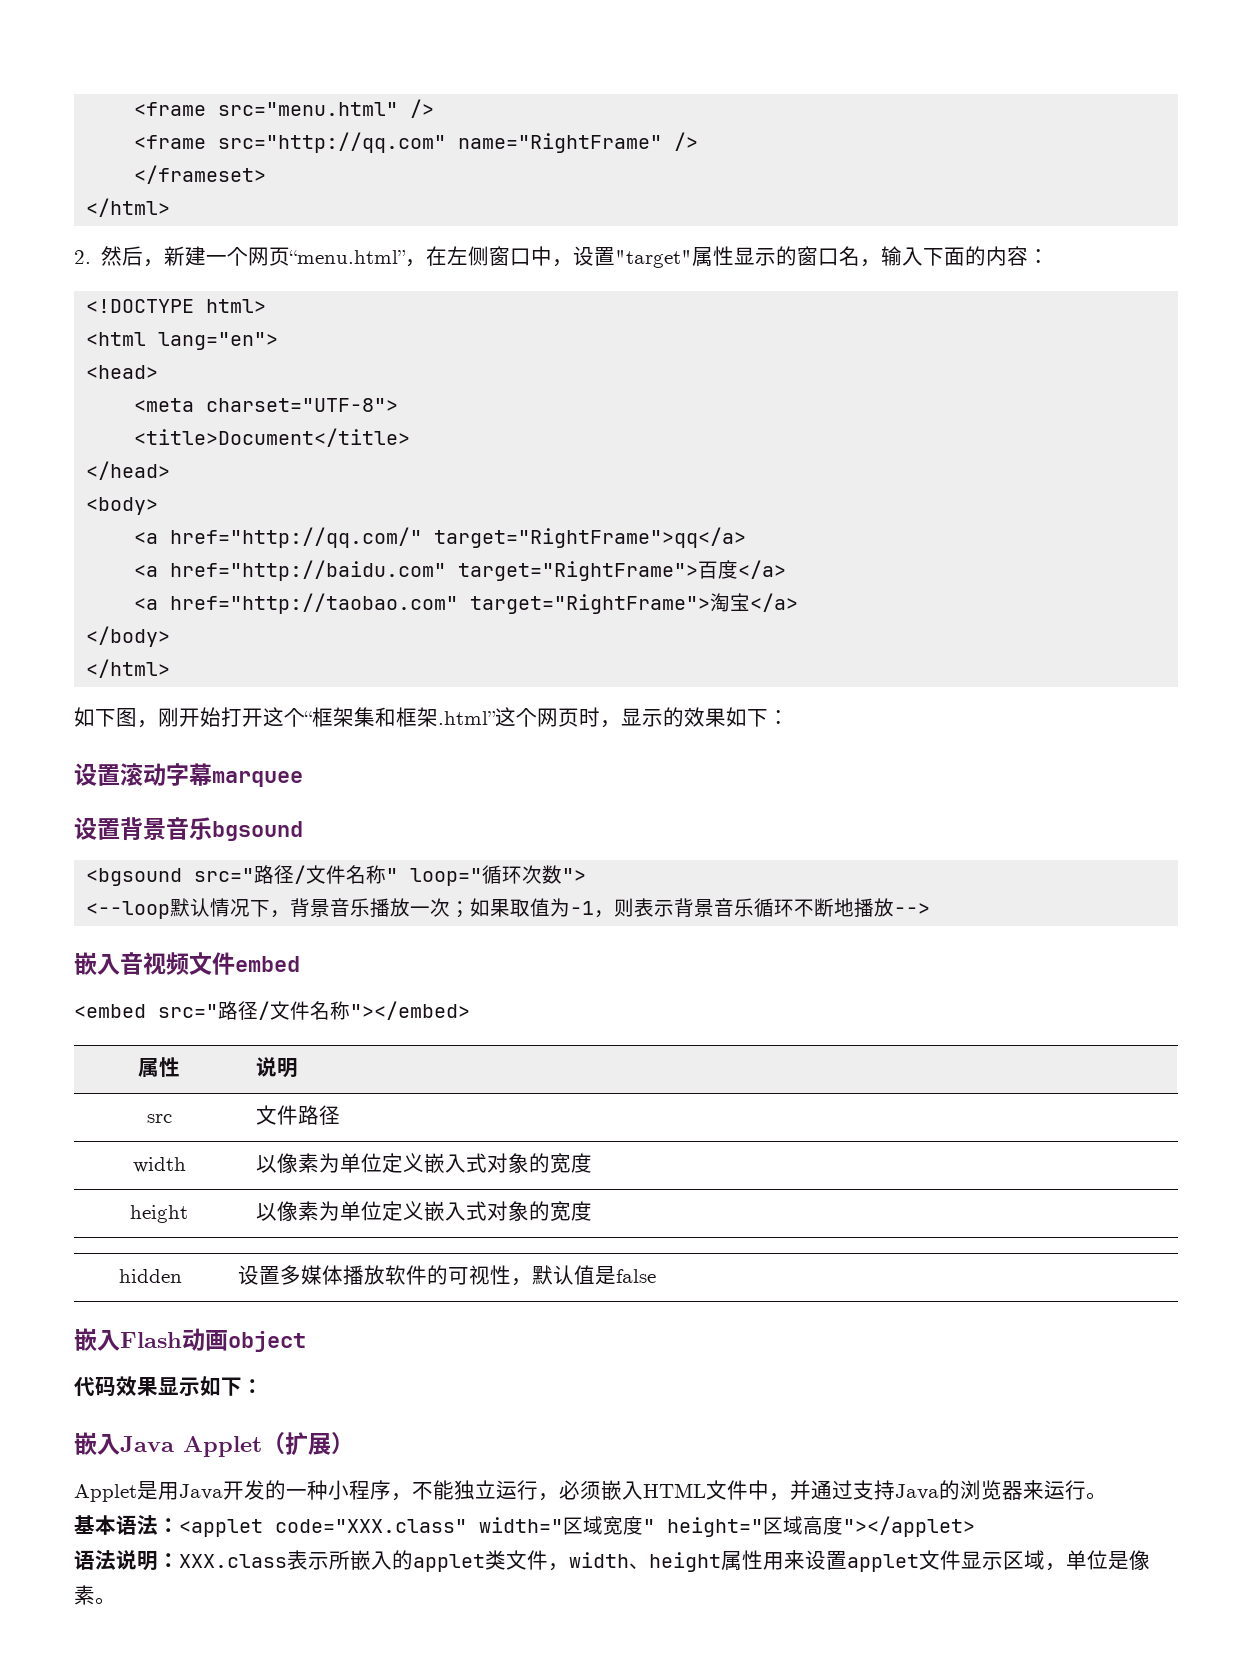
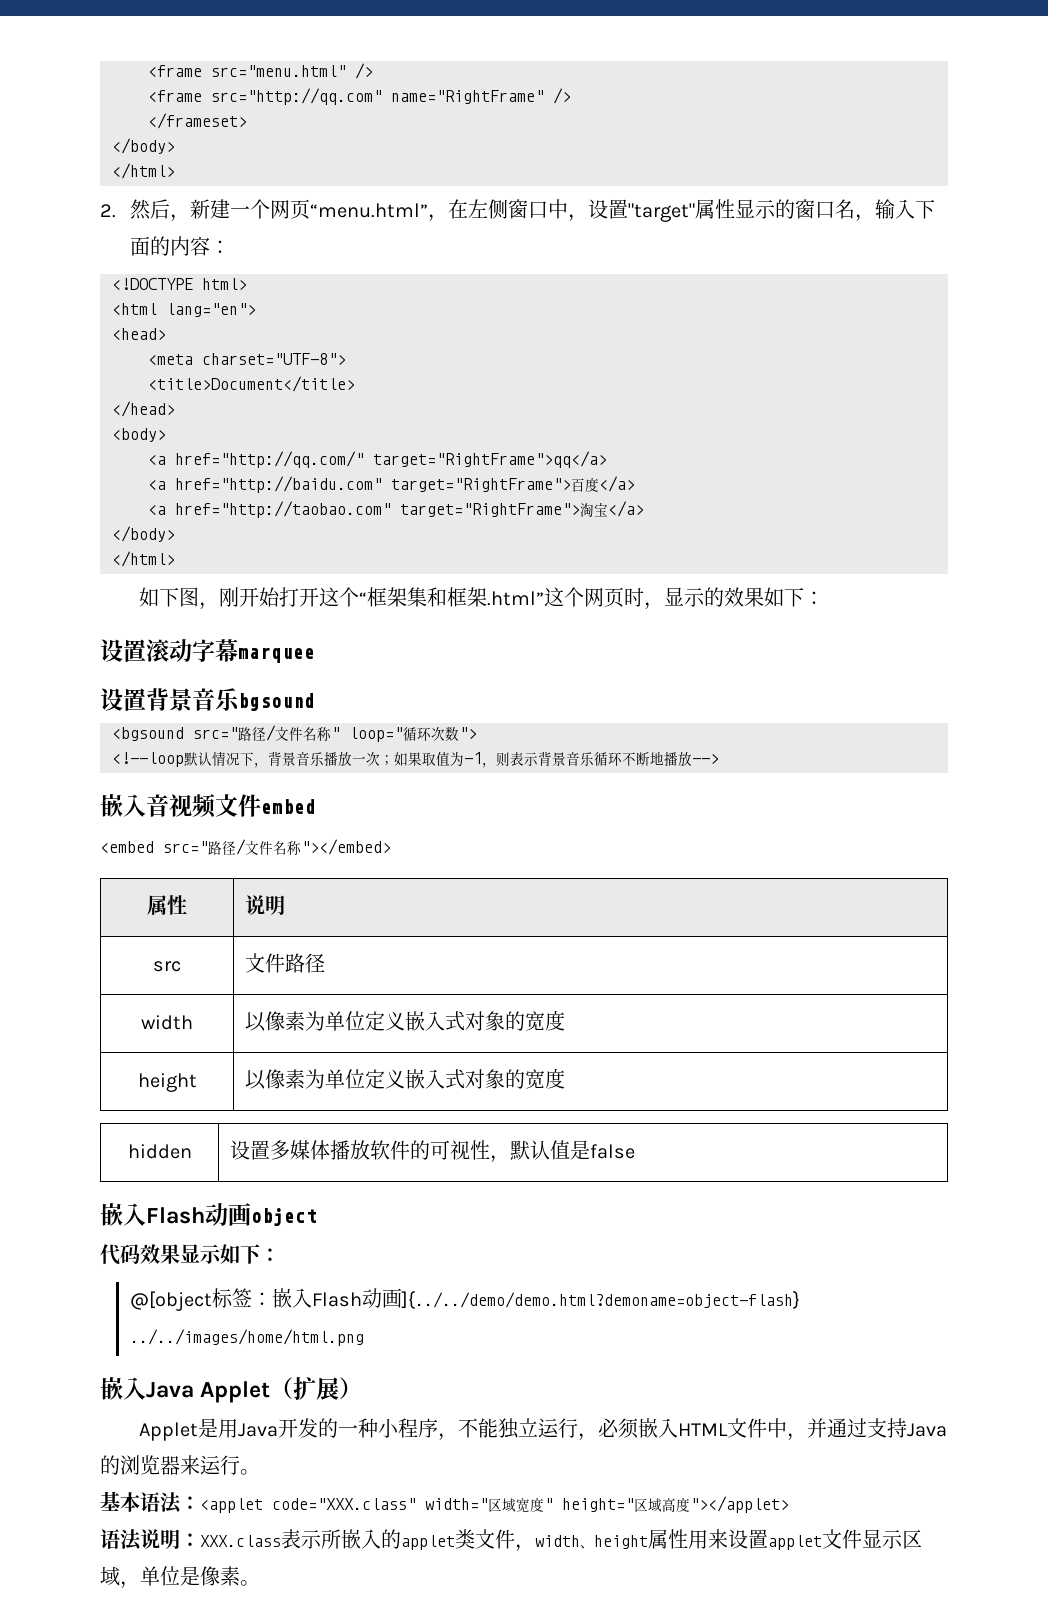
  </frameset>
+ </body>
- <--loop默认情况下，背景音乐播放一次；如果取值为-1，则表示背景音乐循环不断地播放-->
+ <!--loop默认情况下，背景音乐播放一次；如果取值为-1，则表示背景音乐循环不断地播放-->
+ @[object标签：嵌入Flash动画]{../../demo/demo.html?demoname=object-flash} ../../images/home/html.png

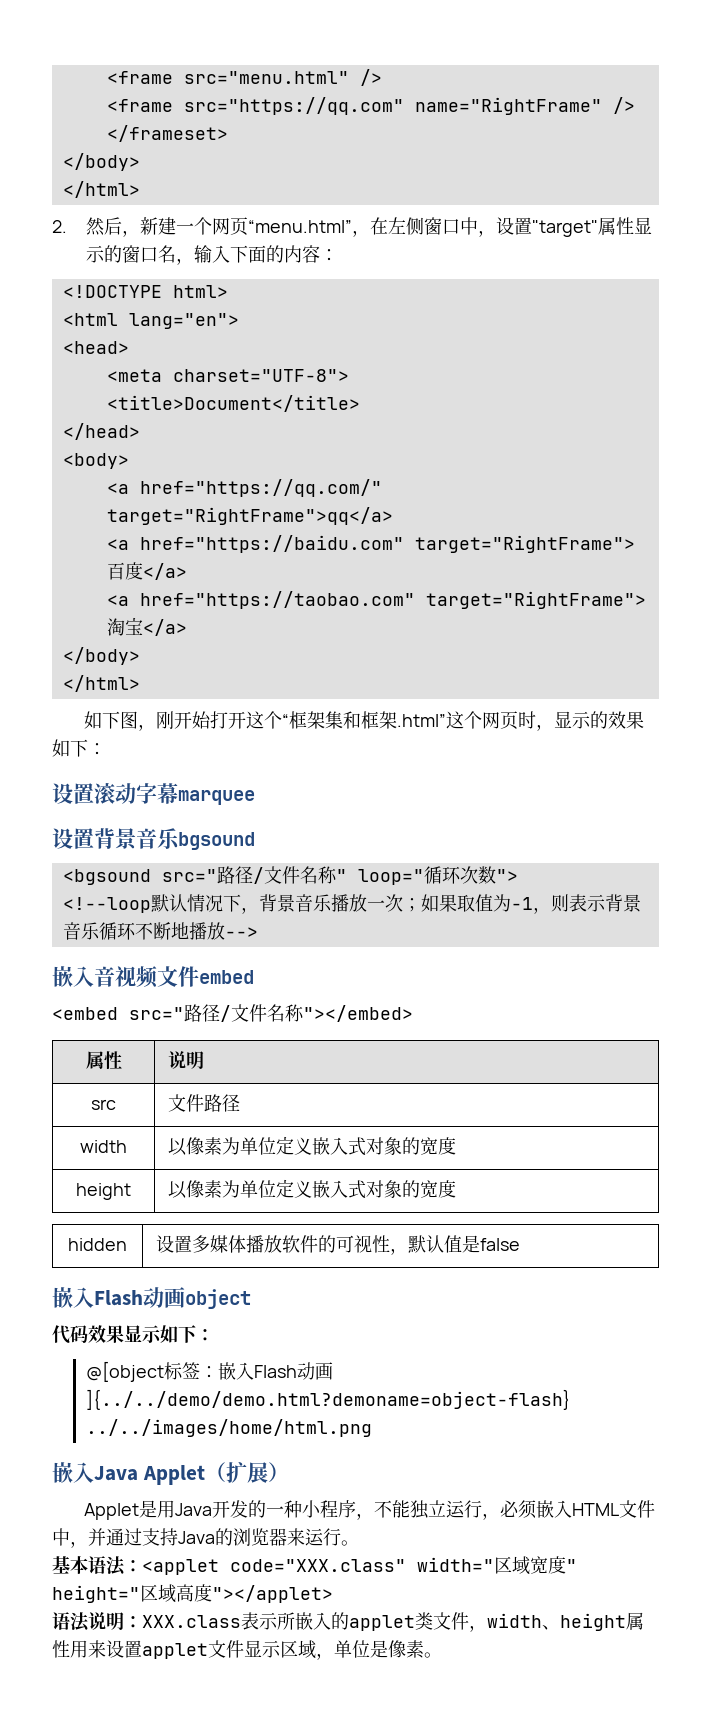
- <frame src="http://qq.com" name="RightFrame" />
+ <frame src="https://qq.com" name="RightFrame" />
- <a href="http://qq.com/" target="RightFrame">qq</a>
+ <a href="https://qq.com/" target="RightFrame">qq</a>
- <a href="http://baidu.com" target="RightFrame">百度</a>
+ <a href="https://baidu.com" target="RightFrame">百度</a>
- <a href="http://taobao.com" target="RightFrame">淘宝</a>
+ <a href="https://taobao.com" target="RightFrame">淘宝</a>

